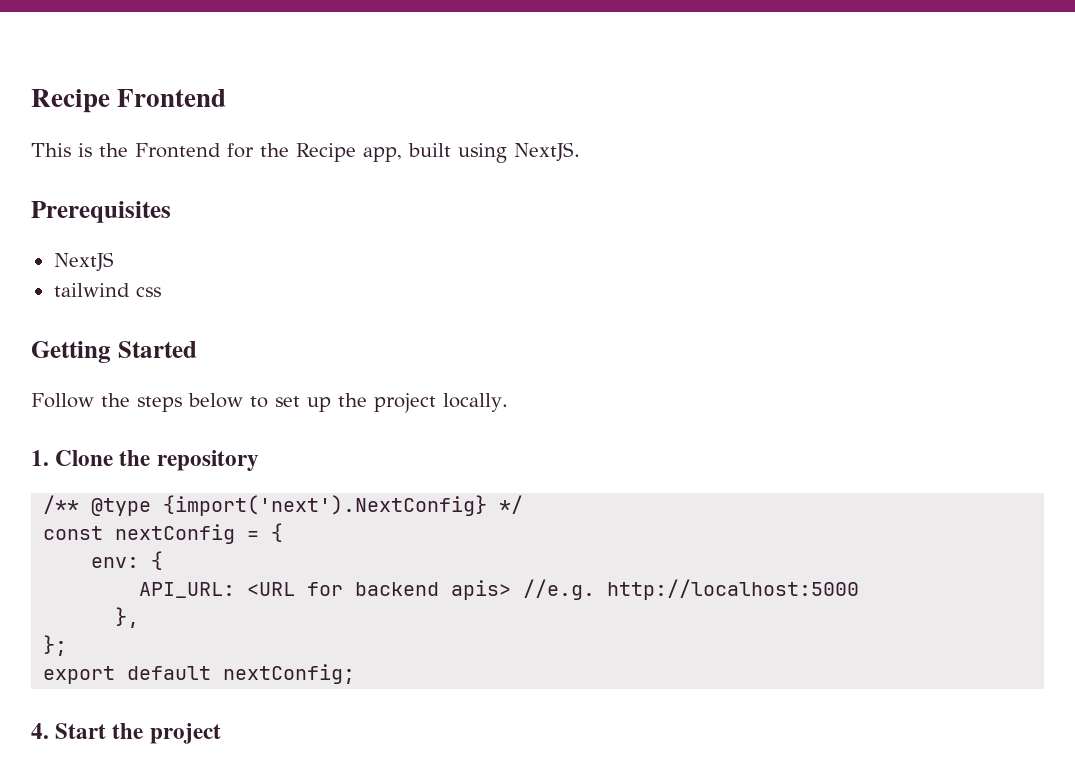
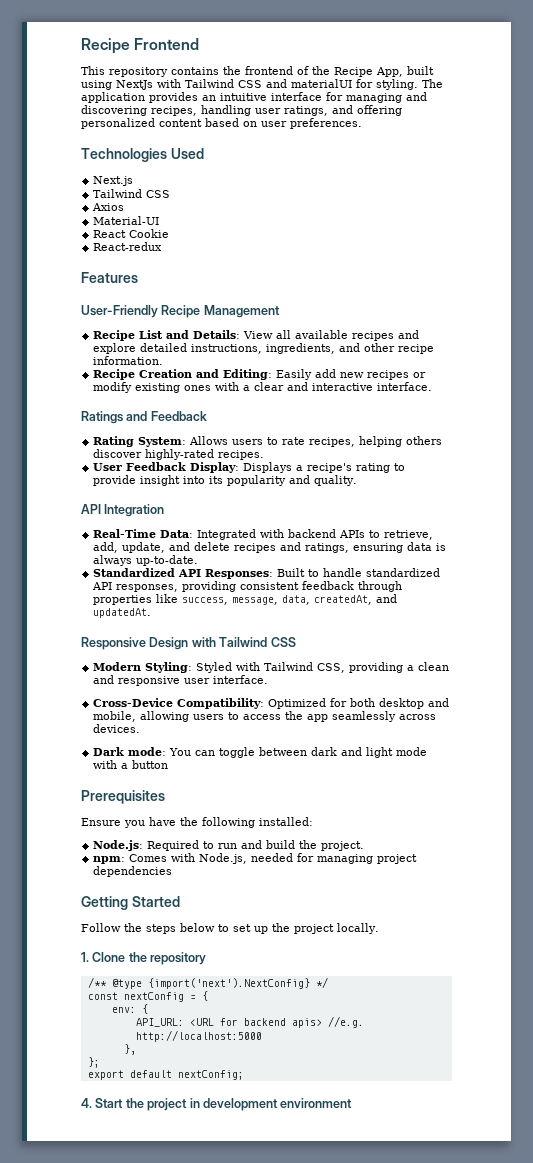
- This is the Frontend for the Recipe app, built using NextJS.
+ This repository contains the frontend of the Recipe App, built using NextJs with Tailwind CSS and materialUI for styling. The application provides an intuitive interface for managing and discovering recipes, handling user ratings, and offering personalized content based on user preferences.
+ Technologies Used
+ Next.js
+ Tailwind CSS
+ Axios
+ Material-UI
+ React Cookie
+ React-redux
+ Features
+ User-Friendly Recipe Management
+ Recipe List and Details: View all available recipes and explore detailed instructions, ingredients, and other recipe information.
+ Recipe Creation and Editing: Easily add new recipes or modify existing ones with a clear and interactive interface.
+ Ratings and Feedback
+ Rating System: Allows users to rate recipes, helping others discover highly-rated recipes.
+ User Feedback Display: Displays a recipe's rating to provide insight into its popularity and quality.
+ API Integration
+ Real-Time Data: Integrated with backend APIs to retrieve, add, update, and delete recipes and ratings, ensuring data is always up-to-date.
+ Standardized API Responses: Built to handle standardized API responses, providing consistent feedback through properties like success, message, data, createdAt, and updatedAt.
+ Responsive Design with Tailwind CSS
+ Modern Styling: Styled with Tailwind CSS, providing a clean and responsive user interface.
+ Cross-Device Compatibility: Optimized for both desktop and mobile, allowing users to access the app seamlessly across devices.
+ Dark mode: You can toggle between dark and light mode with a button
  Prerequisites
- NextJS
- tailwind css
+ Ensure you have the following installed:
+ Node.js: Required to run and build the project.
+ npm: Comes with Node.js, needed for managing project dependencies
- 4. Start the project
+ 4. Start the project in development environment

